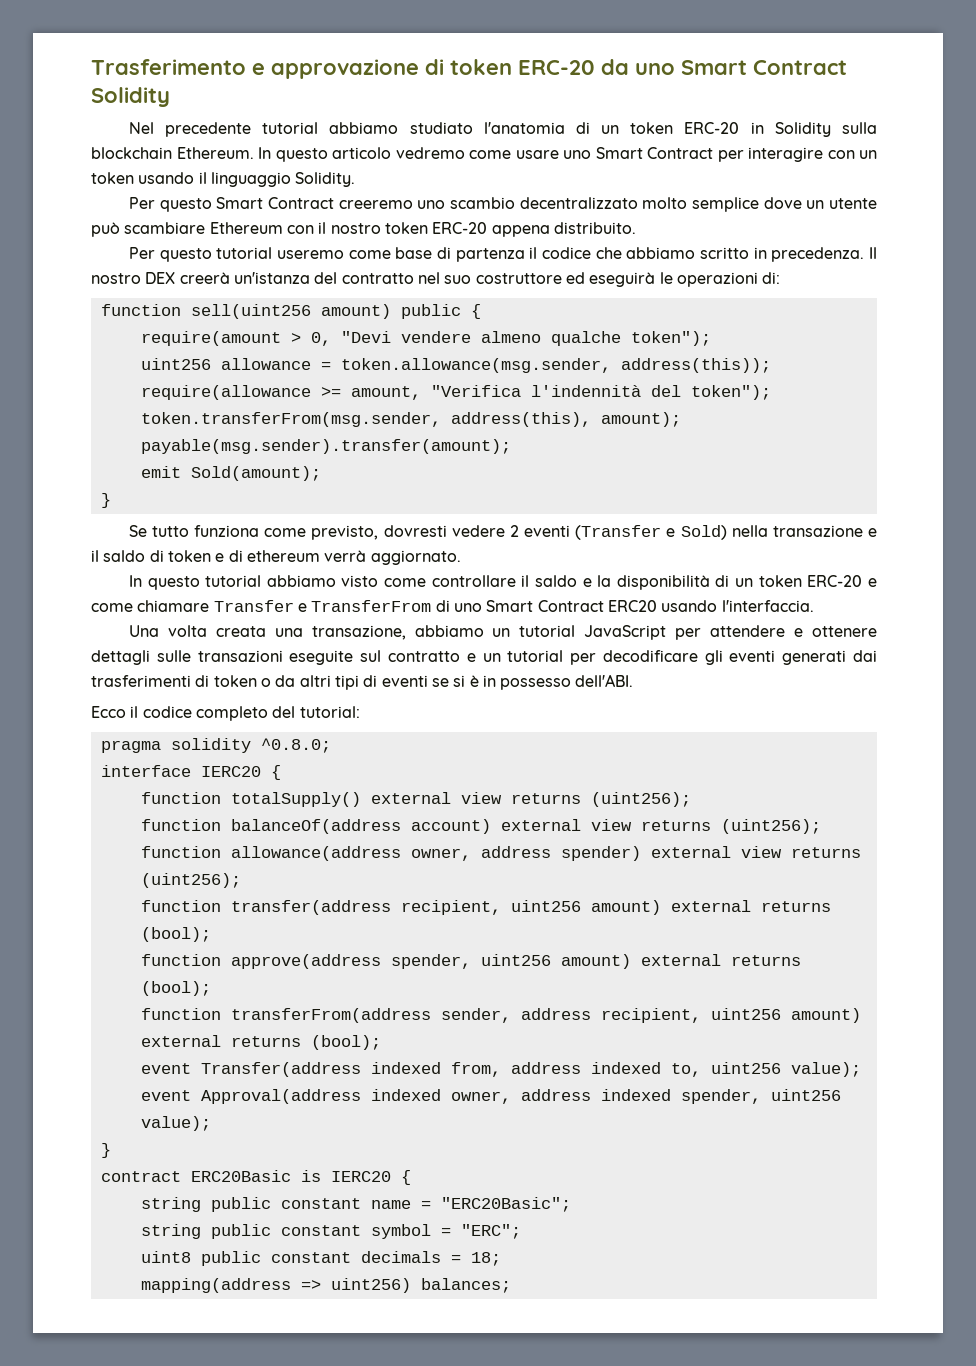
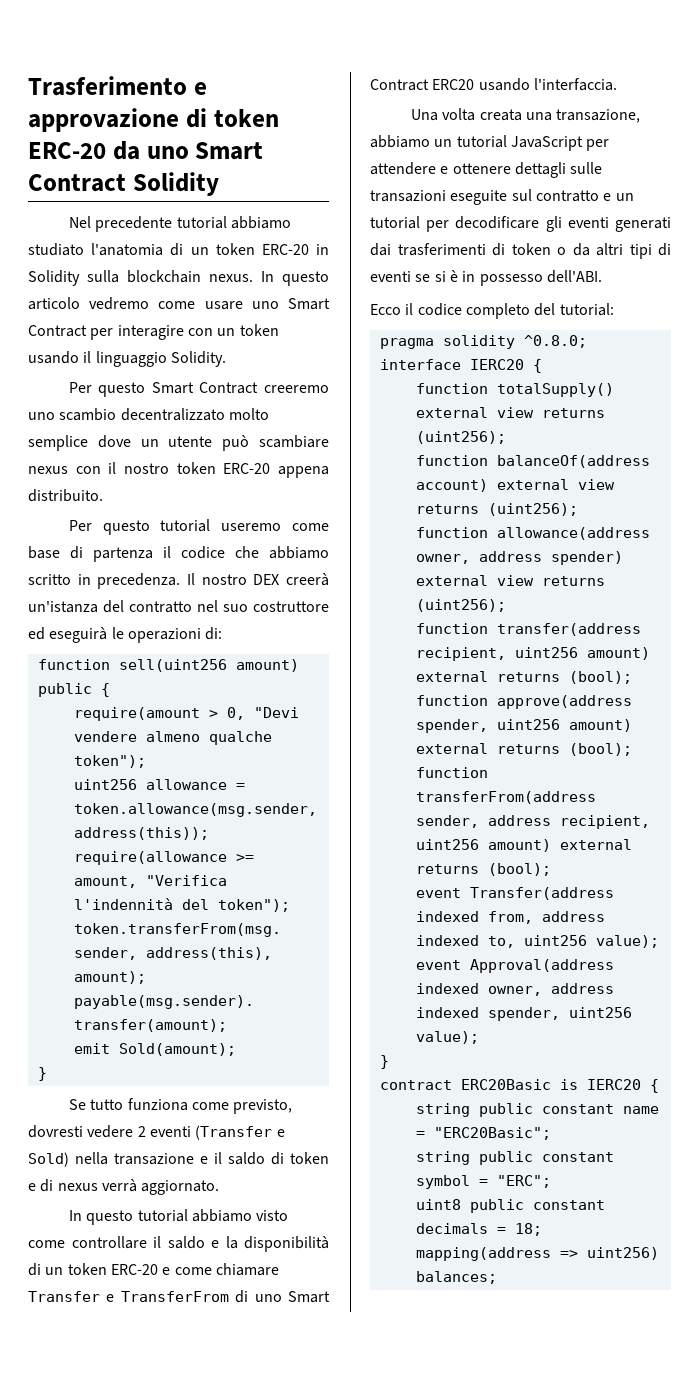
- Nel precedente tutorial abbiamo studiato l'anatomia di un token ERC-20 in Solidity sulla blockchain Ethereum.
+ Nel precedente tutorial abbiamo studiato l'anatomia di un token ERC-20 in Solidity sulla blockchain nexus.
- Per questo Smart Contract creeremo uno scambio decentralizzato molto semplice dove un utente può scambiare Ethereum con il nostro token ERC-20 appena distribuito.
+ Per questo Smart Contract creeremo uno scambio decentralizzato molto semplice dove un utente può scambiare nexus con il nostro token ERC-20 appena distribuito.
- Se tutto funziona come previsto, dovresti vedere 2 eventi (Transfer e Sold) nella transazione e il saldo di token e di ethereum verrà aggiornato.
+ Se tutto funziona come previsto, dovresti vedere 2 eventi (Transfer e Sold) nella transazione e il saldo di token e di nexus verrà aggiornato.

